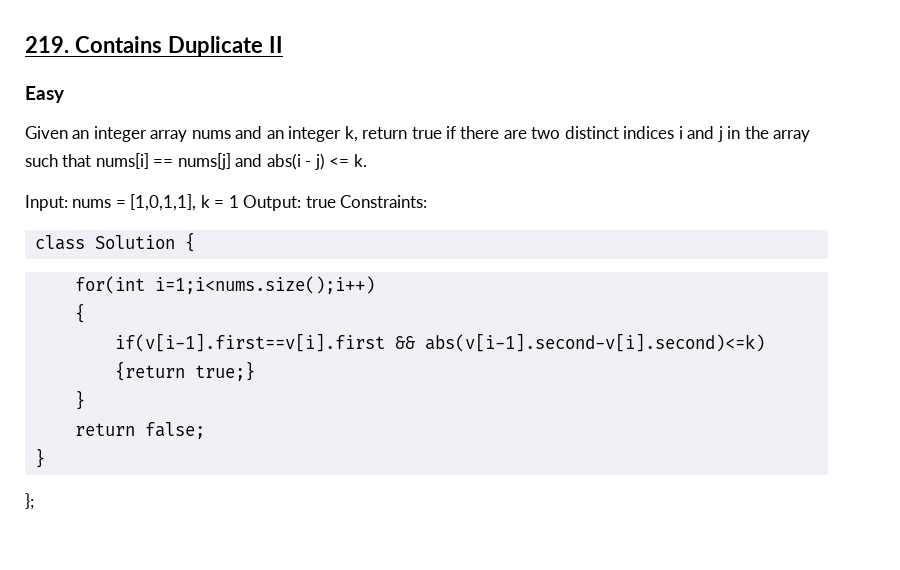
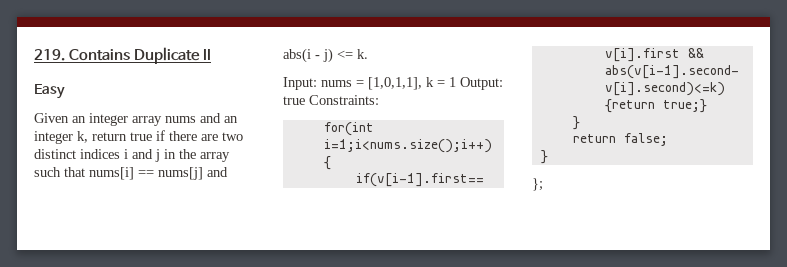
- class Solution {

